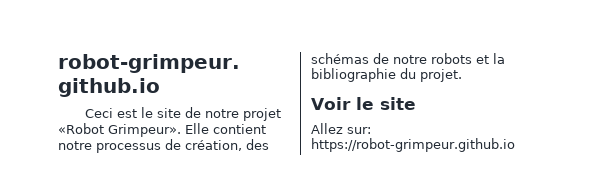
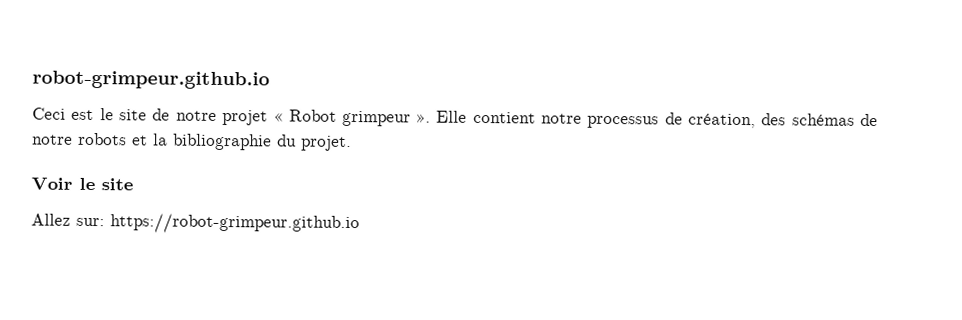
- Ceci est le site de notre projet «Robot Grimpeur».
+ Ceci est le site de notre projet « Robot grimpeur ».

